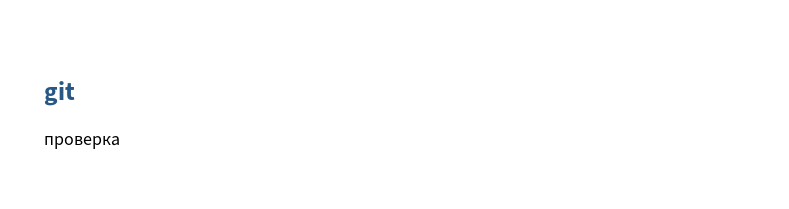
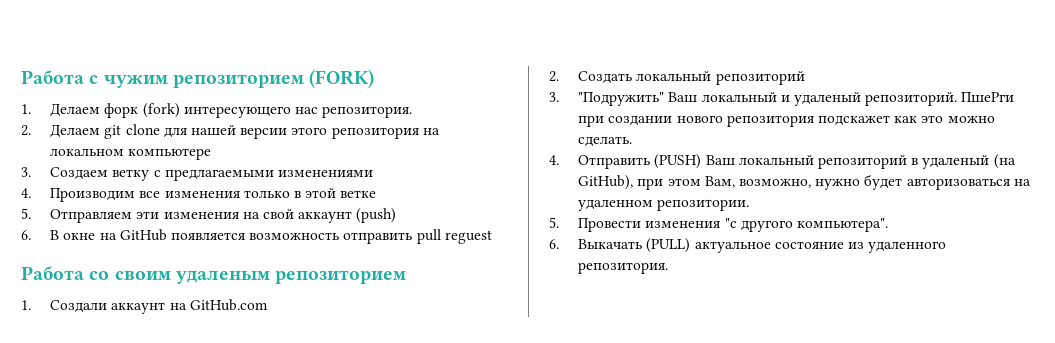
- git
- проверка
+ Работа с чужим репозиторием (FORK)
+ 1. Делаем форк (fork) интересующего нас репозитория.
+ 2. Делаем git clone для нашей версии этого репозитория на локальном компьютере
+ 3. Создаем ветку с предлагаемыми изменениями
+ 4. Производим все изменения только в этой ветке
+ 5. Отправляем эти изменения на свой аккаунт (push)
+ 6. В окне на GitHub появляется возможность отправить pull reguest
+ Работа со своим удаленым репозиторием
+ 1. Создали аккаунт на GitHub.com
+ 2. Создать локальный репозиторий
+ 3. "Подружить" Ваш локальный и удаленый репозиторий. ПшеРги при создании нового репозитория подскажет как это можно сделать.
+ 4. Отправить (PUSH) Ваш локальный репозиторий в удаленый (на GitHub), при этом Вам, возможно, нужно будет авторизоваться на удаленном репозитории.
+ 5. Провести изменения "с другого компьютера".
+ 6. Выкачать (PULL) актуальное состояние из удаленного репозитория.

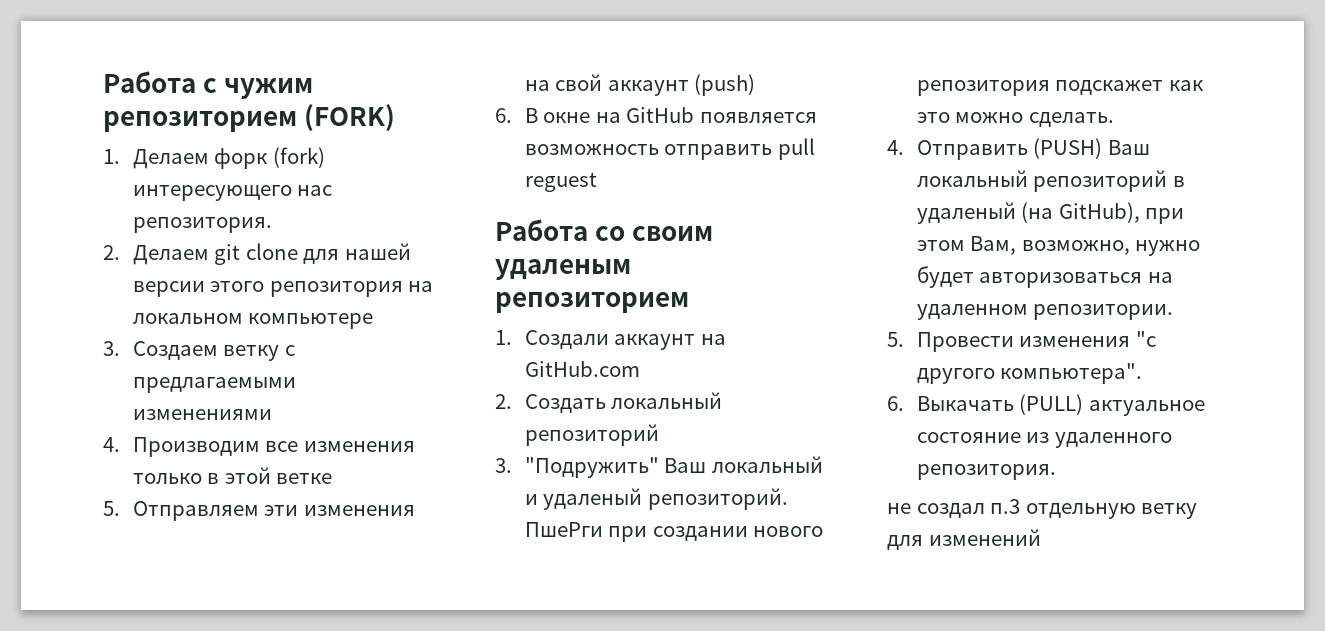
+ не создал п.3 отдельную ветку для изменений

